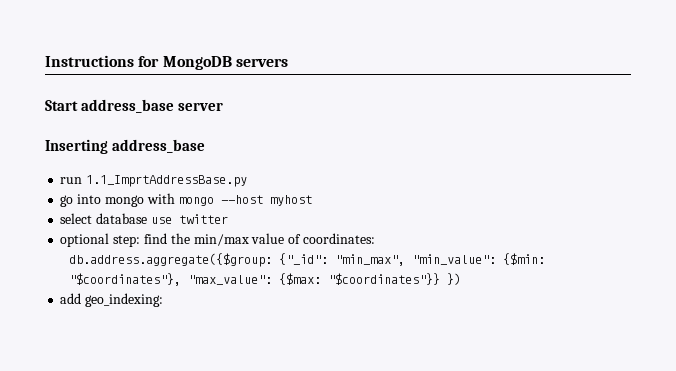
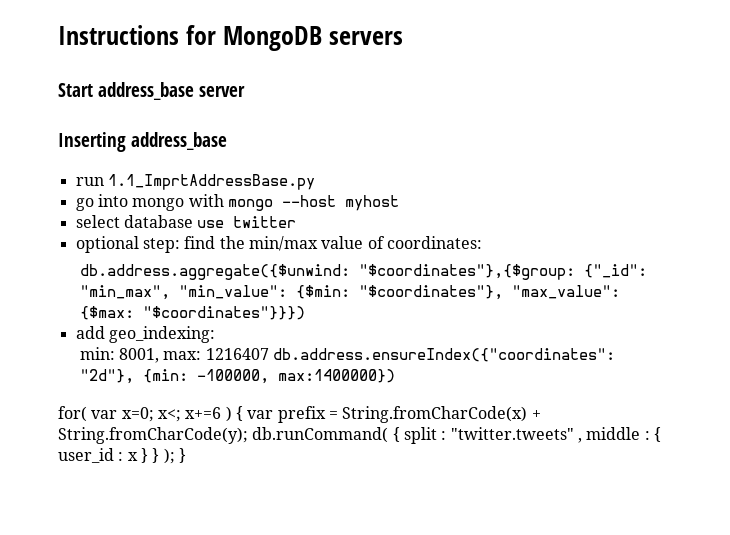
- db.address.aggregate({$group: {"_id": "min_max", "min_value": {$min: "$coordinates"}, "max_value": {$max: "$coordinates"}} })
+ db.address.aggregate({$unwind: "$coordinates"},{$group: {"_id": "min_max", "min_value": {$min: "$coordinates"}, "max_value": {$max: "$coordinates"}}})
+ min: 8001, max: 1216407 db.address.ensureIndex({"coordinates": "2d"}, {min: -100000, max:1400000})
+ for( var x=0; x<; x+=6 ) { var prefix = String.fromCharCode(x) + String.fromCharCode(y); db.runCommand( { split : "twitter.tweets" , middle : { user_id : x } } ); }

